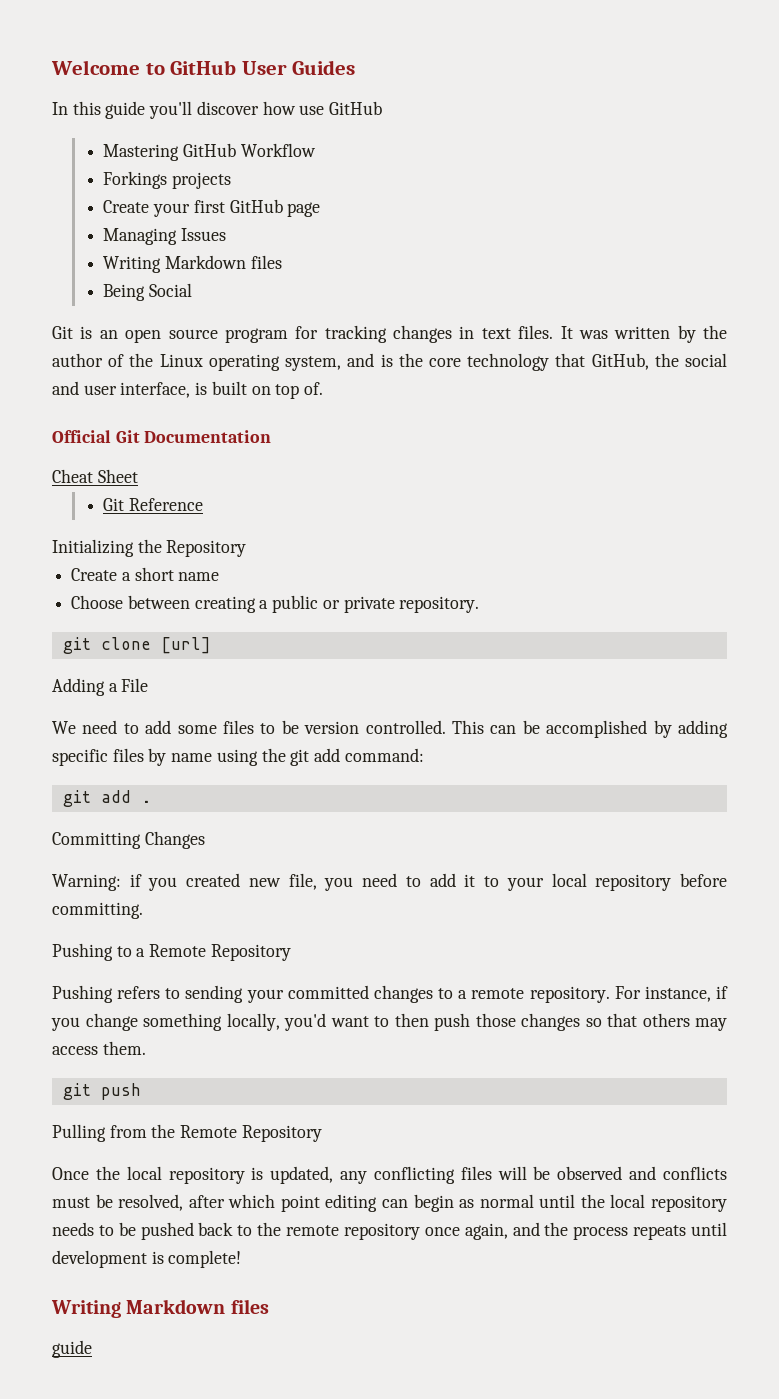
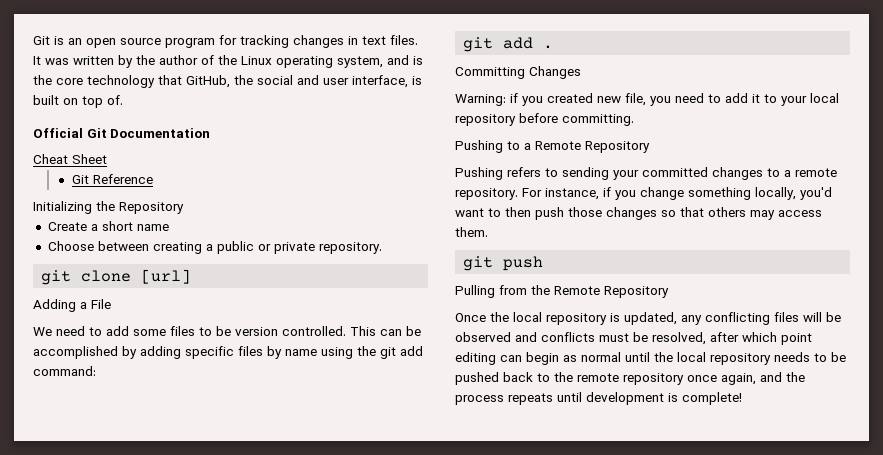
- Welcome to GitHub User Guides
- In this guide you'll discover how use GitHub
- Mastering GitHub Workflow
- Forkings projects
- Create your first GitHub page
- Managing Issues
- Writing Markdown files
- Being Social
  Once the local repository is updated, any conflicting files will be observed and conflicts must be resolved, after which point editing can begin as normal until the local repository needs to be pushed back to the remote repository once again, and the process repeats until development is complete!
- Writing Markdown files
- guide

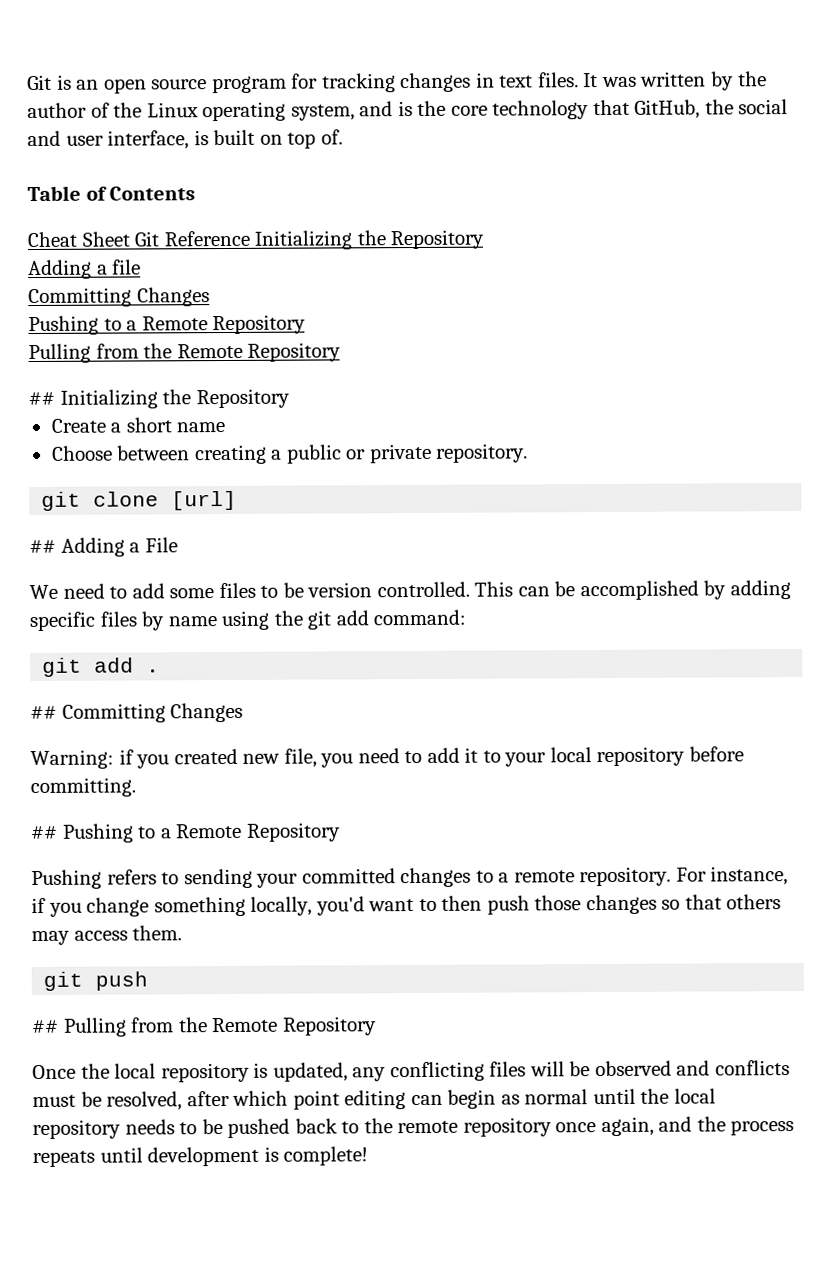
- Official Git Documentation
+ Table of Contents
- Cheat Sheet
- Git Reference
- Initializing the Repository
+ Cheat Sheet Git Reference Initializing the Repository
+ Adding a file
+ Committing Changes
+ Pushing to a Remote Repository
+ Pulling from the Remote Repository
+ ## Initializing the Repository
- Adding a File
+ ## Adding a File
- Committing Changes
+ ## Committing Changes
- Pushing to a Remote Repository
+ ## Pushing to a Remote Repository
- Pulling from the Remote Repository
+ ## Pulling from the Remote Repository

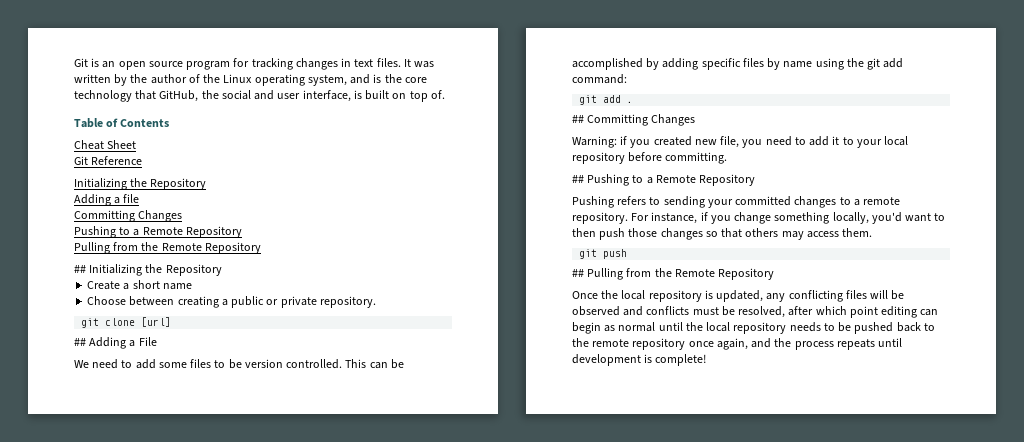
- Cheat Sheet Git Reference Initializing the Repository
+ Cheat Sheet
+ Git Reference
+ Initializing the Repository

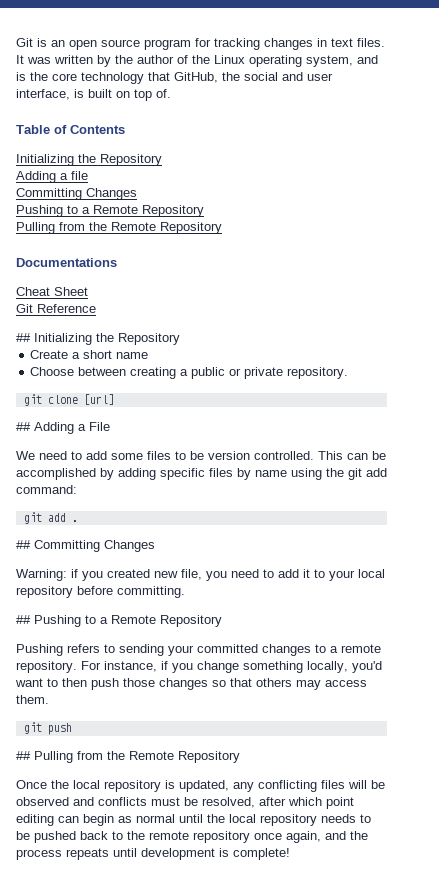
- Cheat Sheet
- Git Reference
+ Documentations
+ Cheat Sheet
+ Git Reference

